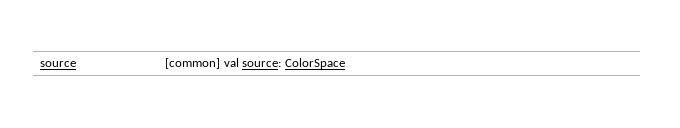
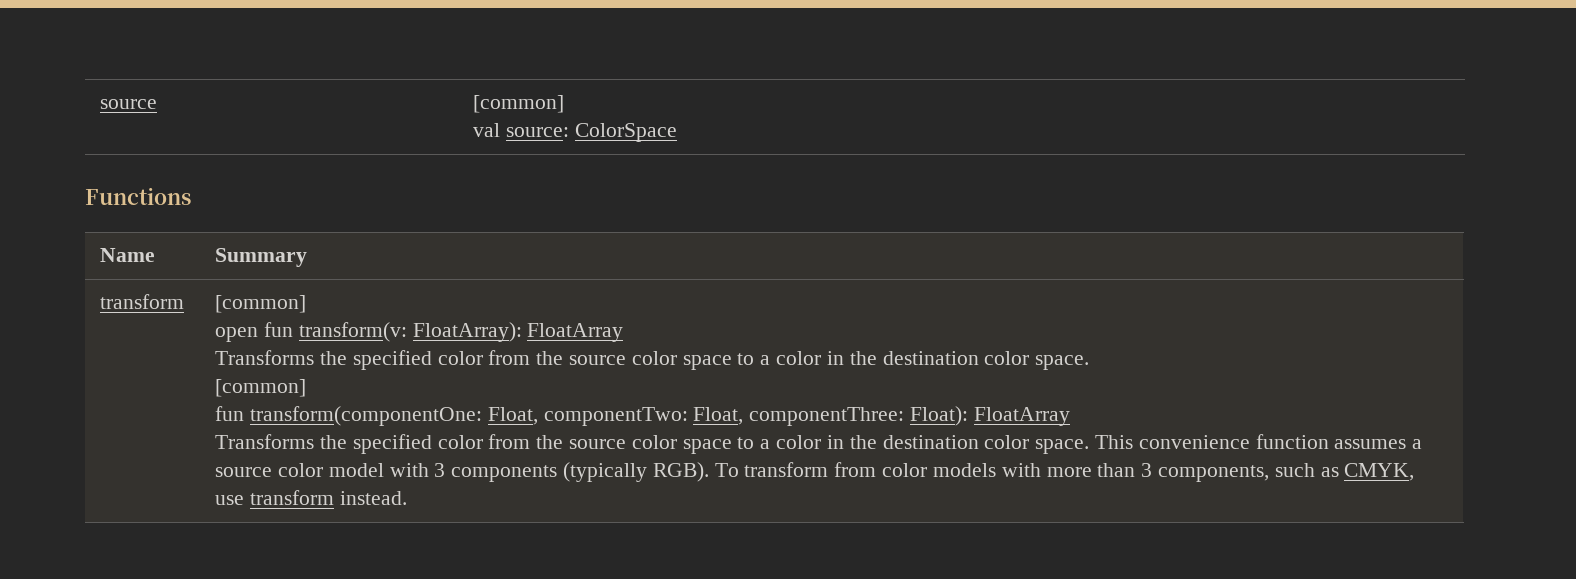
- source | [common] val source: ColorSpace
+ source | [common]
+ val source: ColorSpace
+ Functions
+ Name | Summary
+ transform | [common]
+ open fun transform(v: FloatArray): FloatArray
+ Transforms the specified color from the source color space to a color in the destination color space.
+ [common]
+ fun transform(componentOne: Float, componentTwo: Float, componentThree: Float): FloatArray
+ Transforms the specified color from the source color space to a color in the destination color space. This convenience function assumes a source color model with 3 components (typically RGB). To transform from color models with more than 3 components, such as CMYK, use transform instead.

